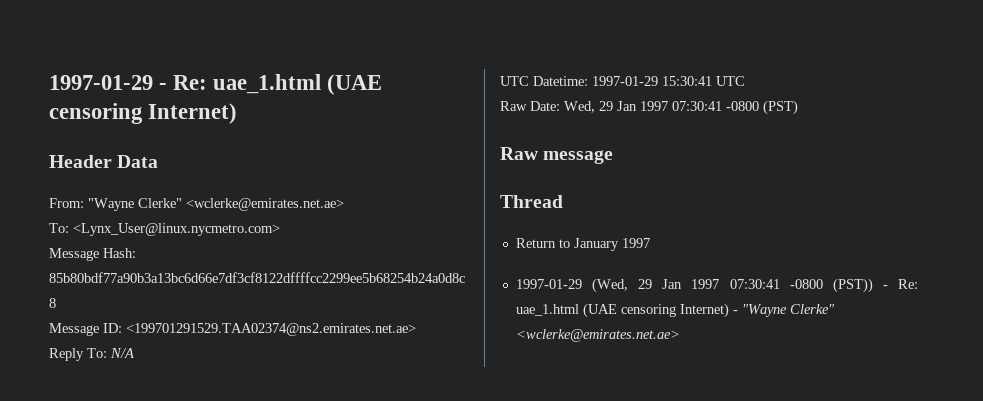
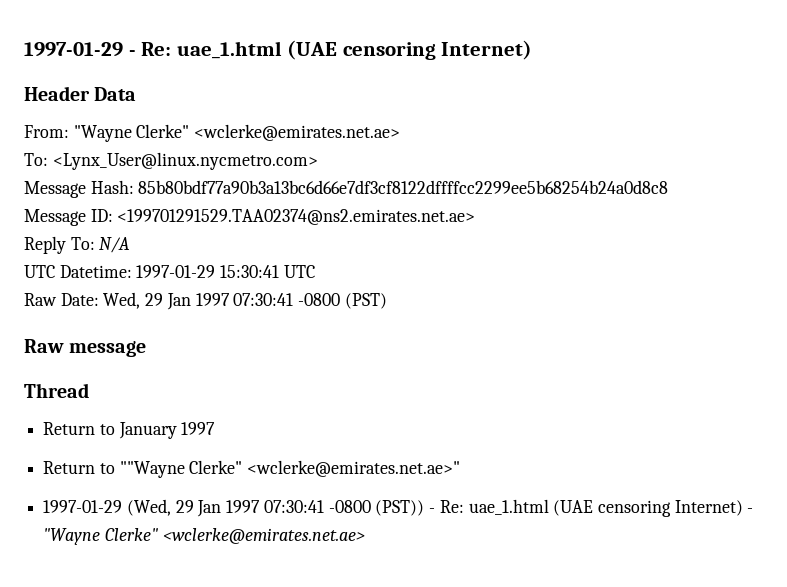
+ Return to ""Wayne Clerke" <wclerke@emirates.net.ae>"

